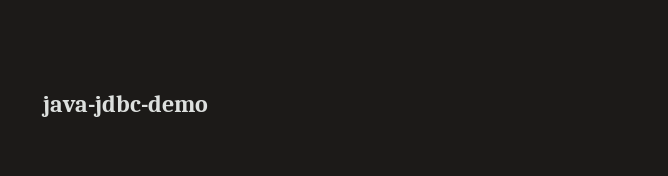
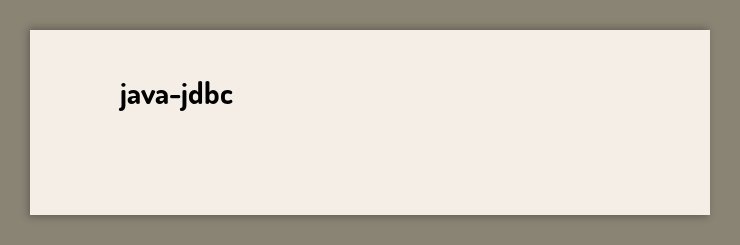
- java-jdbc-demo
+ java-jdbc

